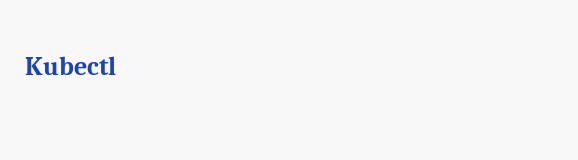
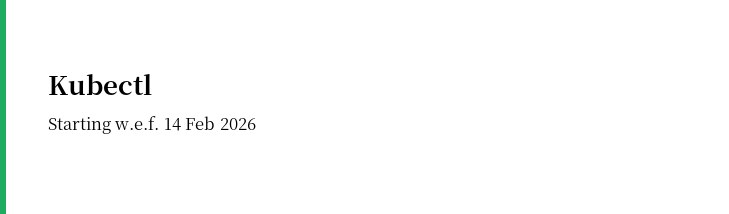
+ Starting w.e.f. 14 Feb 2026

